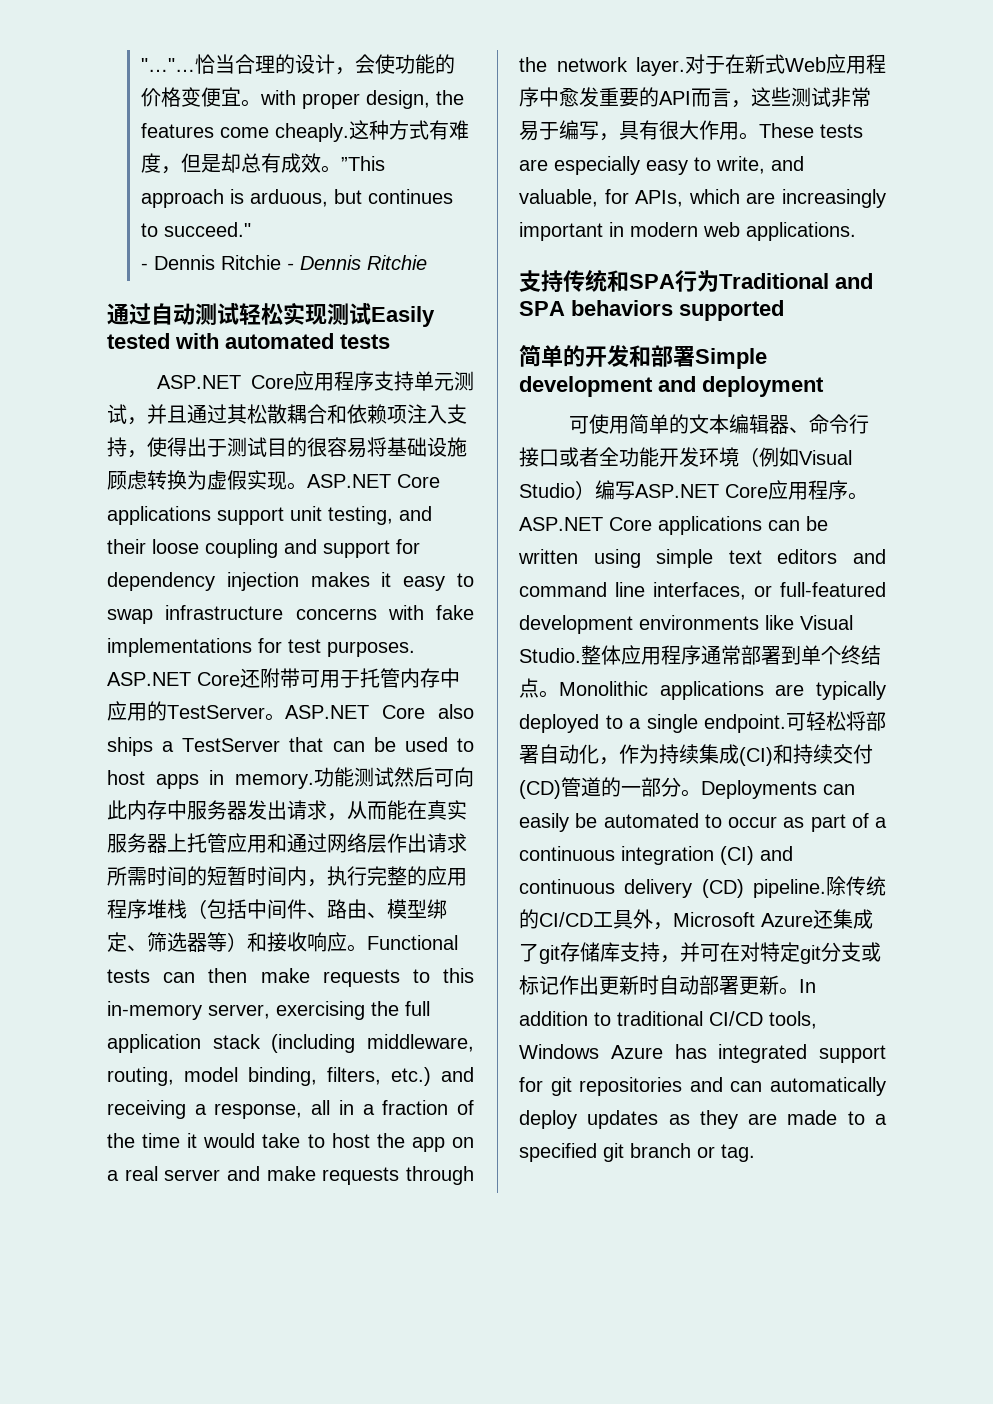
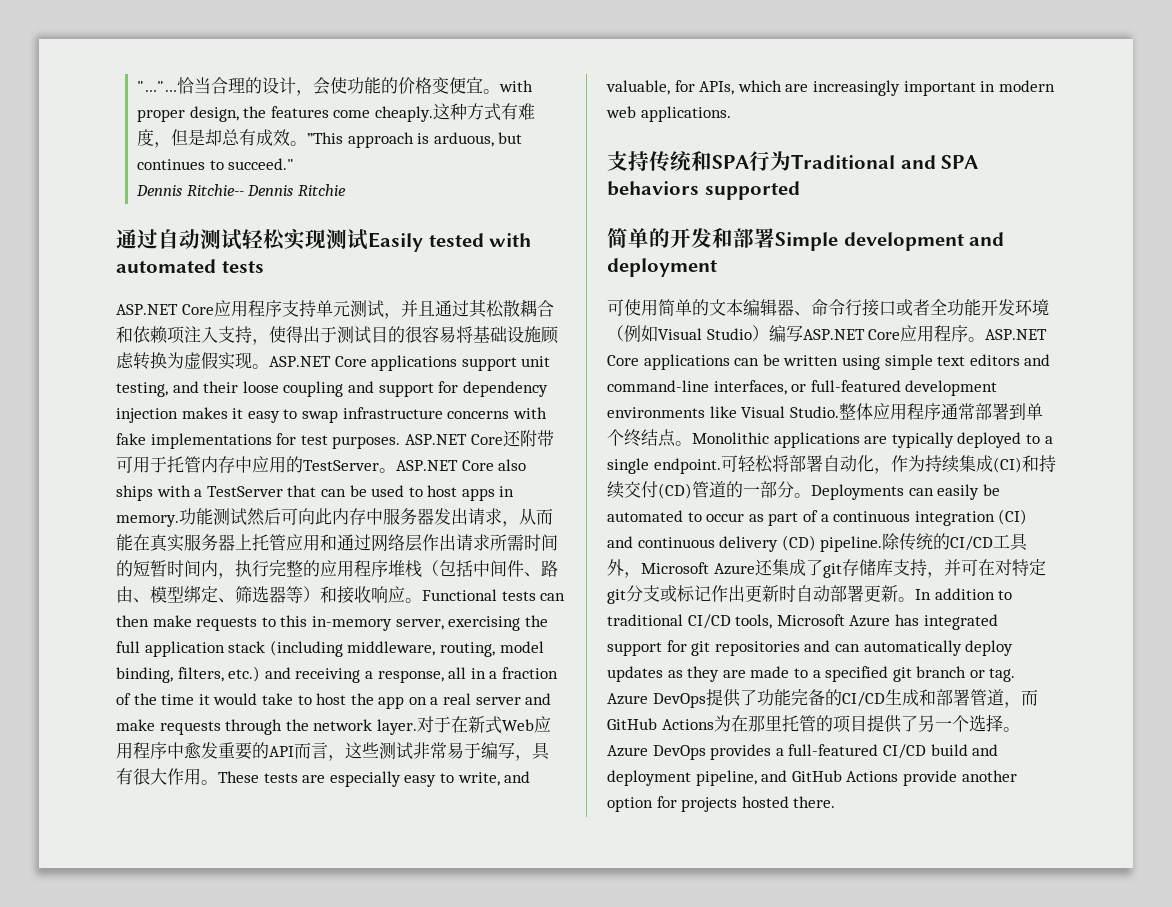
- - Dennis Ritchie - Dennis Ritchie
+ Dennis Ritchie-- Dennis Ritchie
- ASP.NET Core also ships a TestServer that can be used to host apps in memory.
+ ASP.NET Core also ships with a TestServer that can be used to host apps in memory.
- ASP.NET Core applications can be written using simple text editors and command line interfaces, or full-featured development environments like Visual Studio.
+ ASP.NET Core applications can be written using simple text editors and command-line interfaces, or full-featured development environments like Visual Studio.
- In addition to traditional CI/CD tools, Windows Azure has integrated support for git repositories and can automatically deploy updates as they are made to a specified git branch or tag.
+ In addition to traditional CI/CD tools, Microsoft Azure has integrated support for git repositories and can automatically deploy updates as they are made to a specified git branch or tag.
+ Azure DevOps提供了功能完备的CI/CD生成和部署管道，而GitHub Actions为在那里托管的项目提供了另一个选择。Azure DevOps provides a full-featured CI/CD build and deployment pipeline, and GitHub Actions provide another option for projects hosted there.

